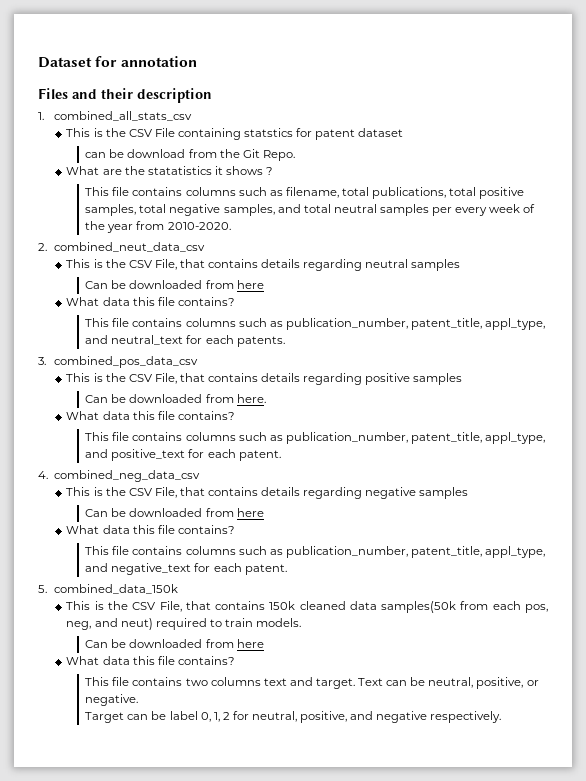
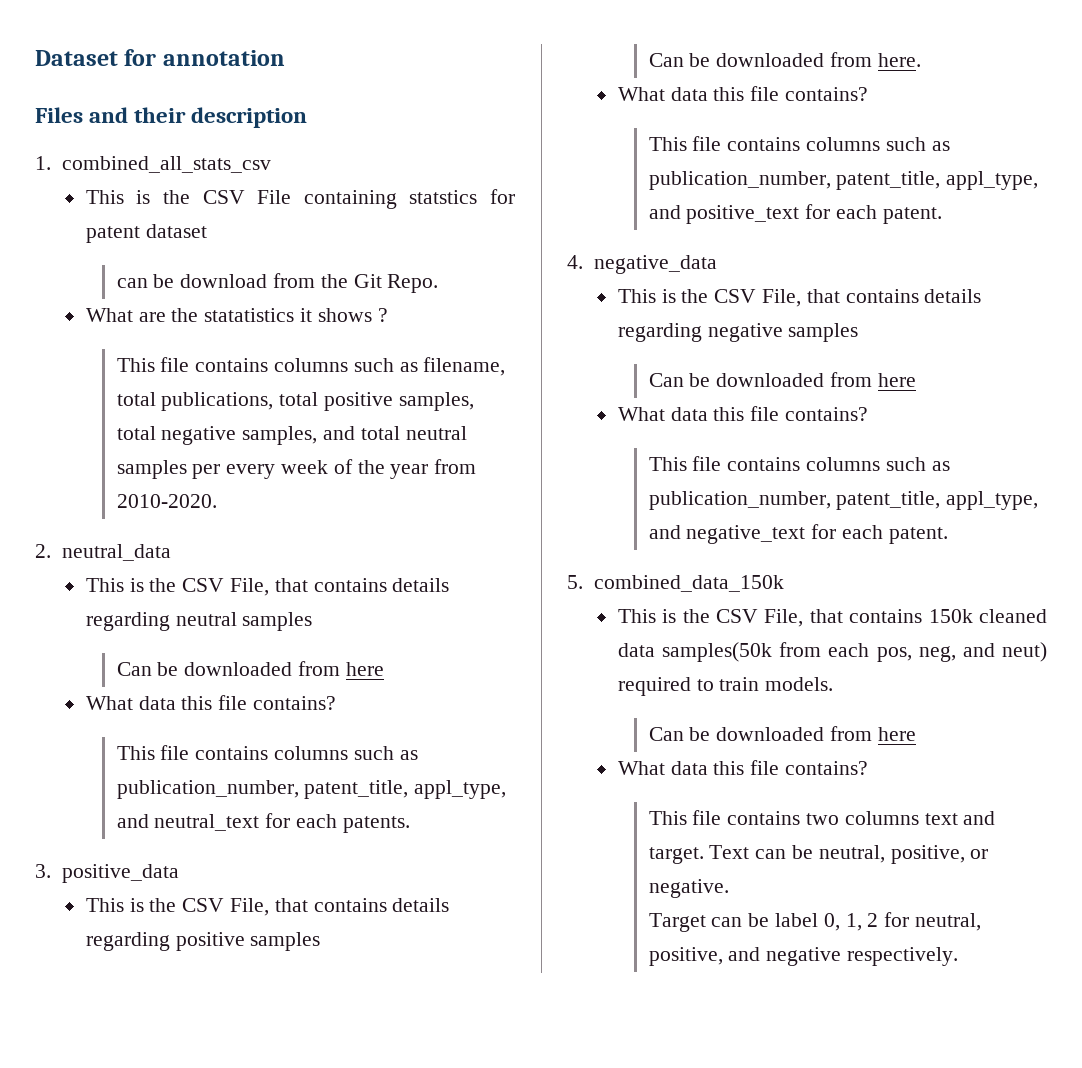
- 2. combined_neut_data_csv
+ 2. neutral_data
- 3. combined_pos_data_csv
+ 3. positive_data
- 4. combined_neg_data_csv
+ 4. negative_data

